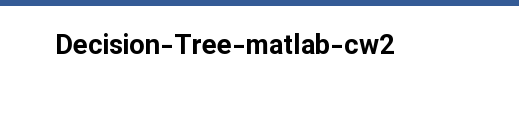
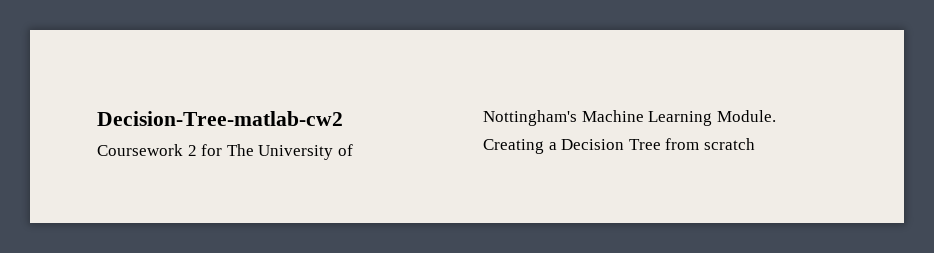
+ Coursework 2 for The University of Nottingham's Machine Learning Module.
+ Creating a Decision Tree from scratch

